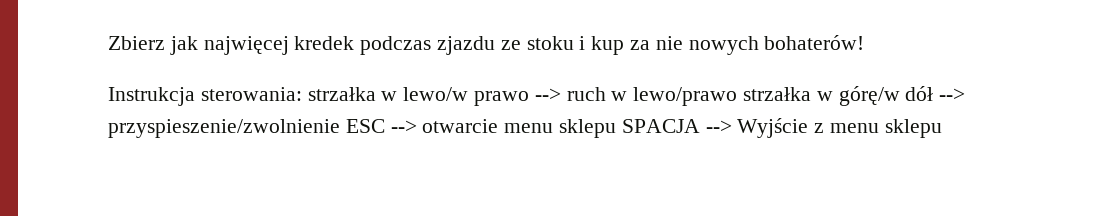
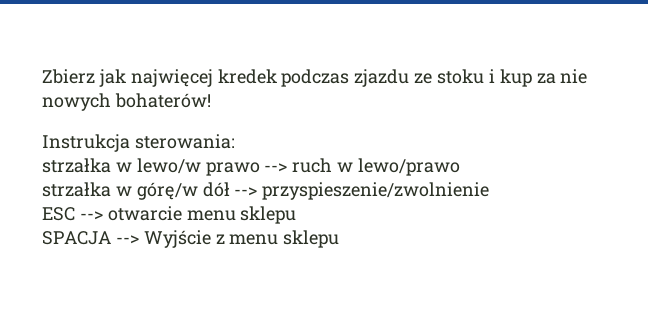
- Instrukcja sterowania: strzałka w lewo/w prawo --> ruch w lewo/prawo strzałka w górę/w dół --> przyspieszenie/zwolnienie ESC --> otwarcie menu sklepu SPACJA --> Wyjście z menu sklepu
+ Instrukcja sterowania:
+ strzałka w lewo/w prawo --> ruch w lewo/prawo
+ strzałka w górę/w dół --> przyspieszenie/zwolnienie
+ ESC --> otwarcie menu sklepu
+ SPACJA --> Wyjście z menu sklepu

